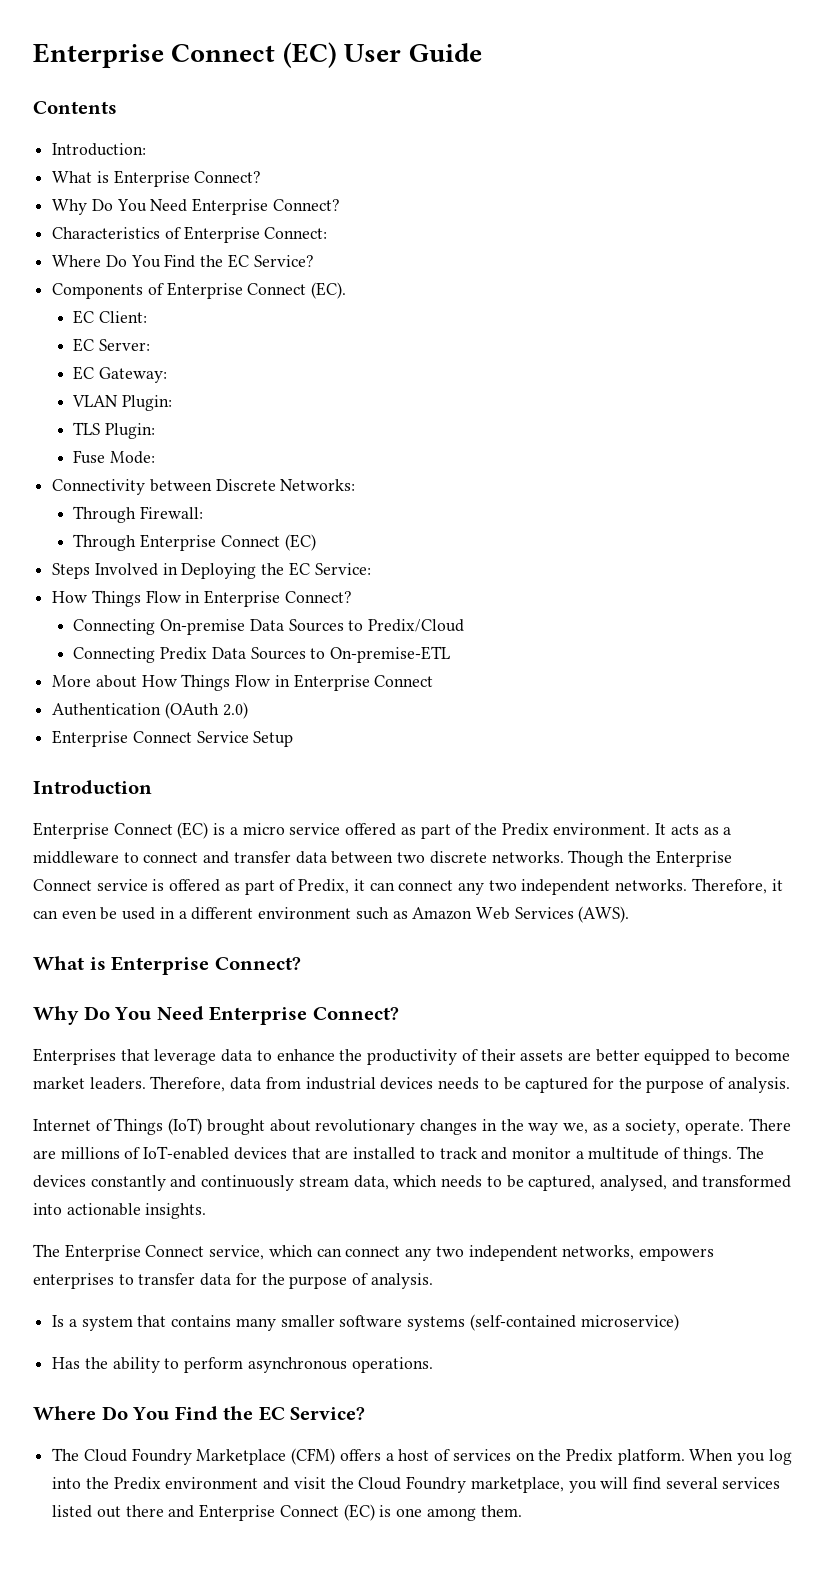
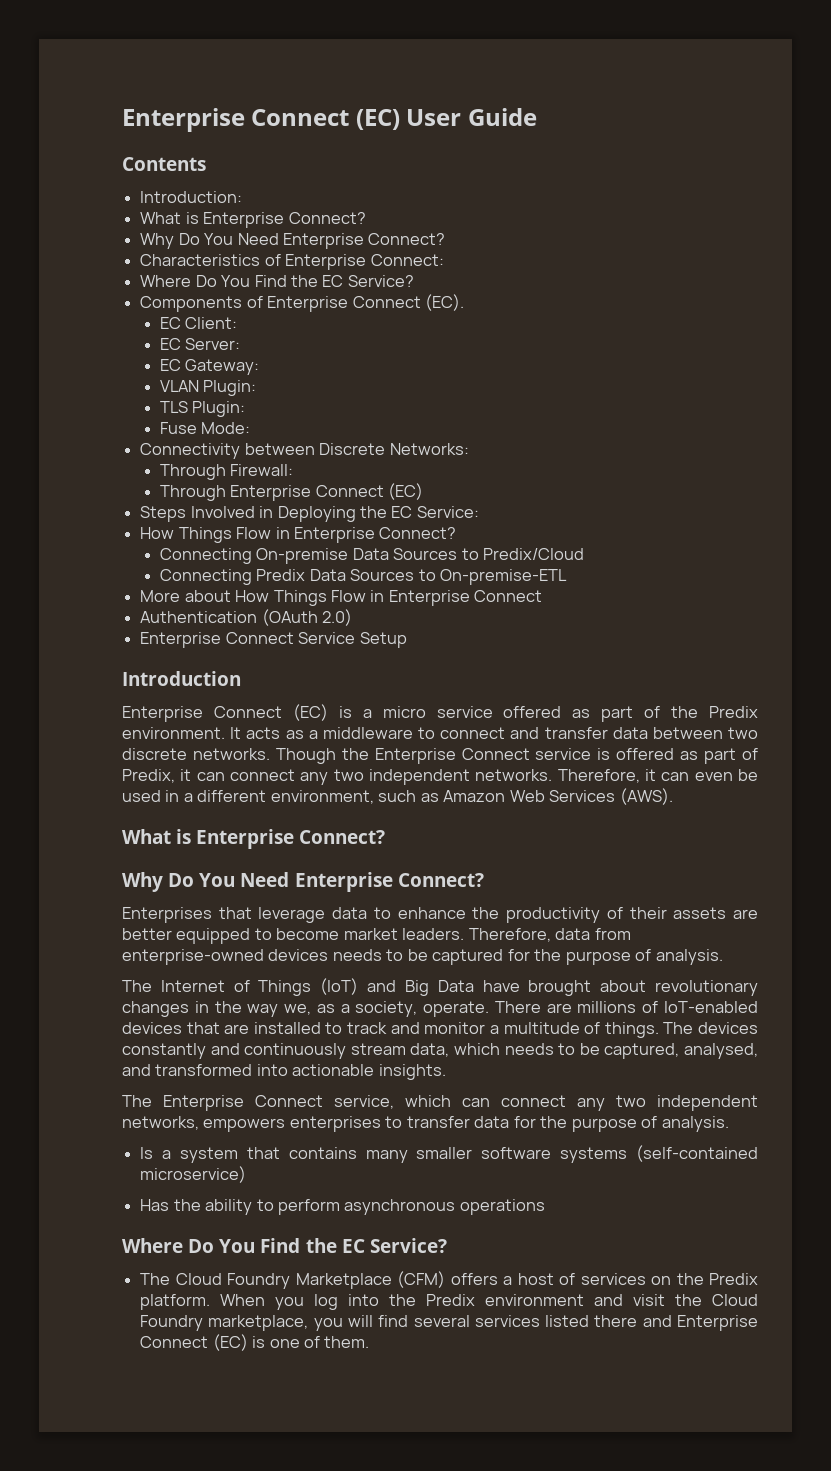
- Therefore, it can even be used in a different environment such as Amazon Web Services (AWS).
+ Therefore, it can even be used in a different environment, such as Amazon Web Services (AWS).
- Therefore, data from industrial devices needs to be captured for the purpose of analysis.
+ Therefore, data from enterprise-owned devices needs to be captured for the purpose of analysis.
- Internet of Things (IoT) brought about revolutionary changes in the way we, as a society, operate.
+ The Internet of Things (IoT) and Big Data have brought about revolutionary changes in the way we, as a society, operate.
- Has the ability to perform asynchronous operations.
+ Has the ability to perform asynchronous operations
- When you log into the Predix environment and visit the Cloud Foundry marketplace, you will find several services listed out there and Enterprise Connect (EC) is one among them.
+ When you log into the Predix environment and visit the Cloud Foundry marketplace, you will find several services listed there and Enterprise Connect (EC) is one of them.

